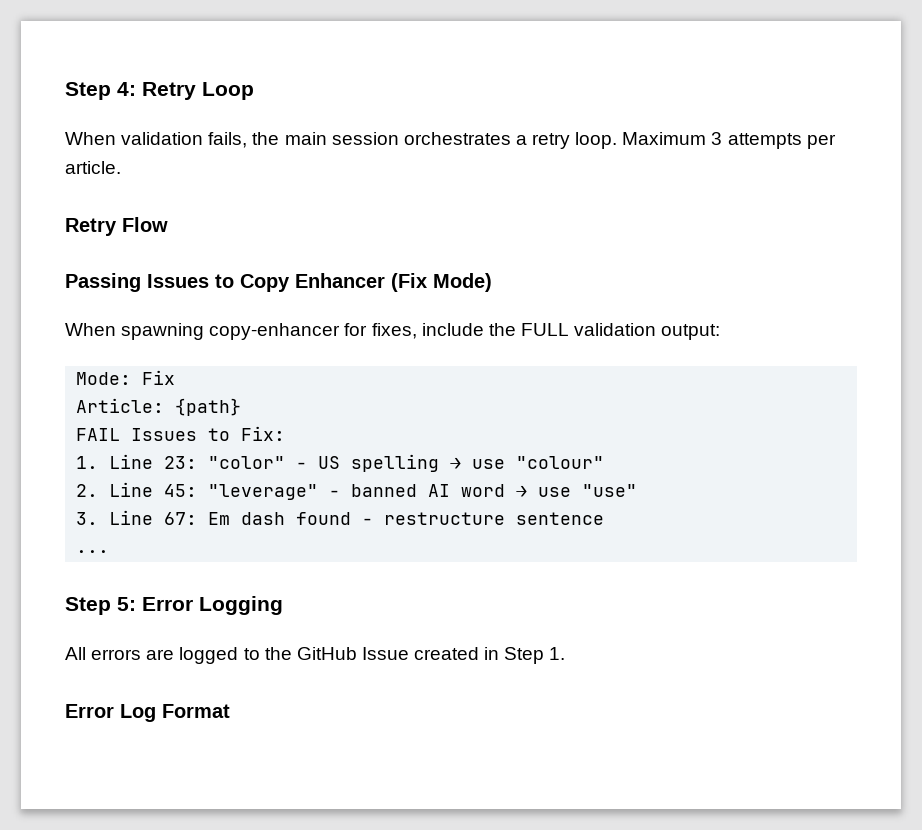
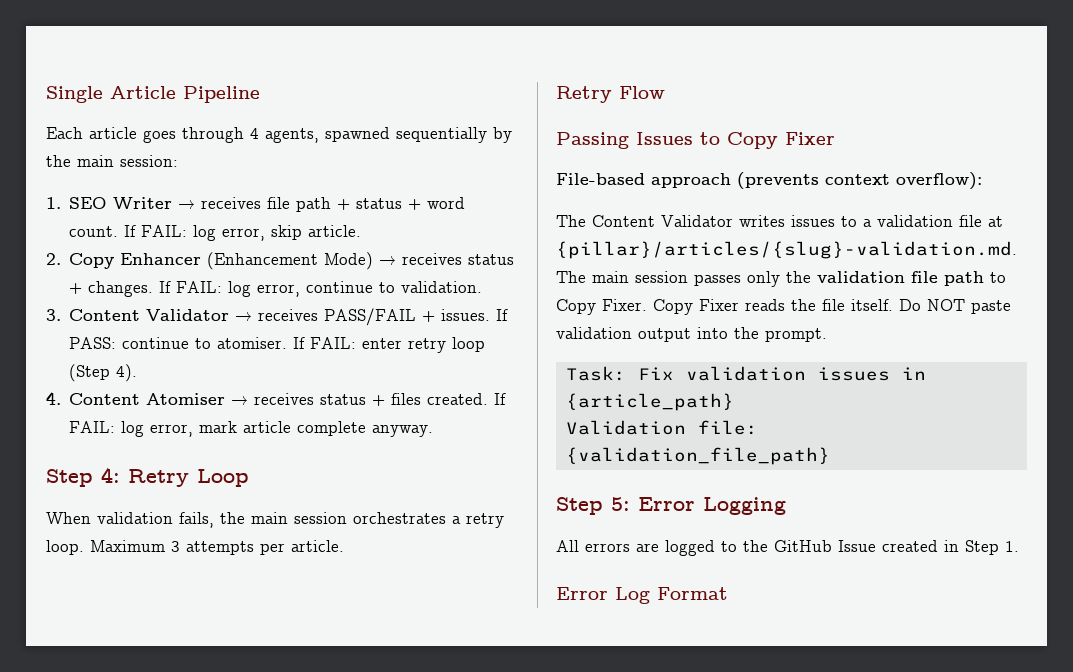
+ Single Article Pipeline
+ Each article goes through 4 agents, spawned sequentially by the main session:
+ 1. SEO Writer → receives file path + status + word count. If FAIL: log error, skip article.
+ 2. Copy Enhancer (Enhancement Mode) → receives status + changes. If FAIL: log error, continue to validation.
+ 3. Content Validator → receives PASS/FAIL + issues. If PASS: continue to atomiser. If FAIL: enter retry loop (Step 4).
+ 4. Content Atomiser → receives status + files created. If FAIL: log error, mark article complete anyway.
- Passing Issues to Copy Enhancer (Fix Mode)
- When spawning copy-enhancer for fixes, include the FULL validation output:
- Mode: Fix
- Article: {path}
- FAIL Issues to Fix:
- 1. Line 23: "color" - US spelling → use "colour"
- 2. Line 45: "leverage" - banned AI word → use "use"
- 3. Line 67: Em dash found - restructure sentence
- ...
+ Passing Issues to Copy Fixer
+ File-based approach (prevents context overflow):
+ The Content Validator writes issues to a validation file at {pillar}/articles/{slug}-validation.md. The main session passes only the validation file path to Copy Fixer. Copy Fixer reads the file itself. Do NOT paste validation output into the prompt.
+ Task: Fix validation issues in {article_path}
+ Validation file: {validation_file_path}

